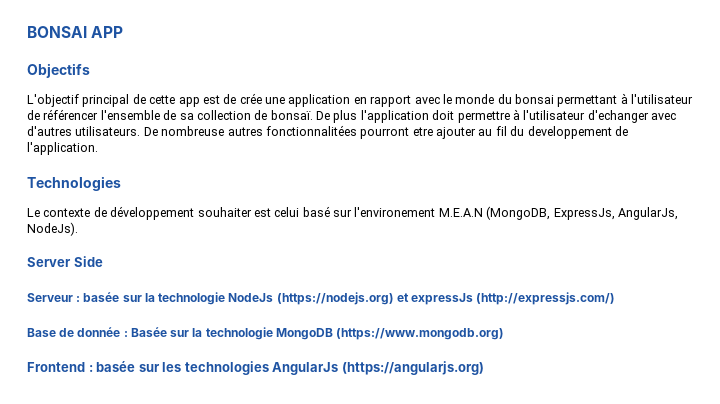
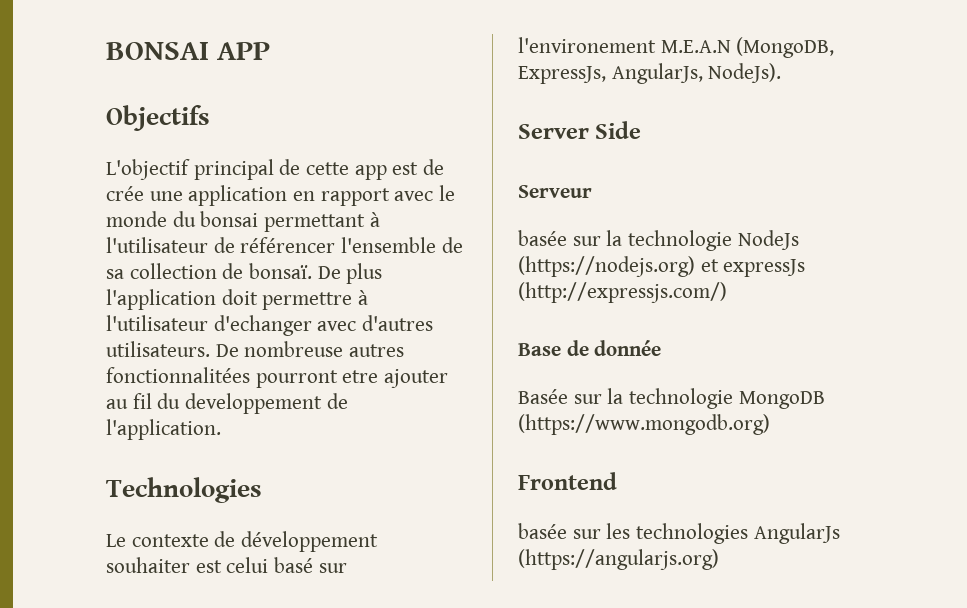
- Serveur : basée sur la technologie NodeJs (https://nodejs.org) et expressJs (http://expressjs.com/)
+ Serveur
+ basée sur la technologie NodeJs (https://nodejs.org) et expressJs (http://expressjs.com/)
- Base de donnée : Basée sur la technologie MongoDB (https://www.mongodb.org)
+ Base de donnée
+ Basée sur la technologie MongoDB (https://www.mongodb.org)
- Frontend : basée sur les technologies AngularJs (https://angularjs.org)
+ Frontend
+ basée sur les technologies AngularJs (https://angularjs.org)

